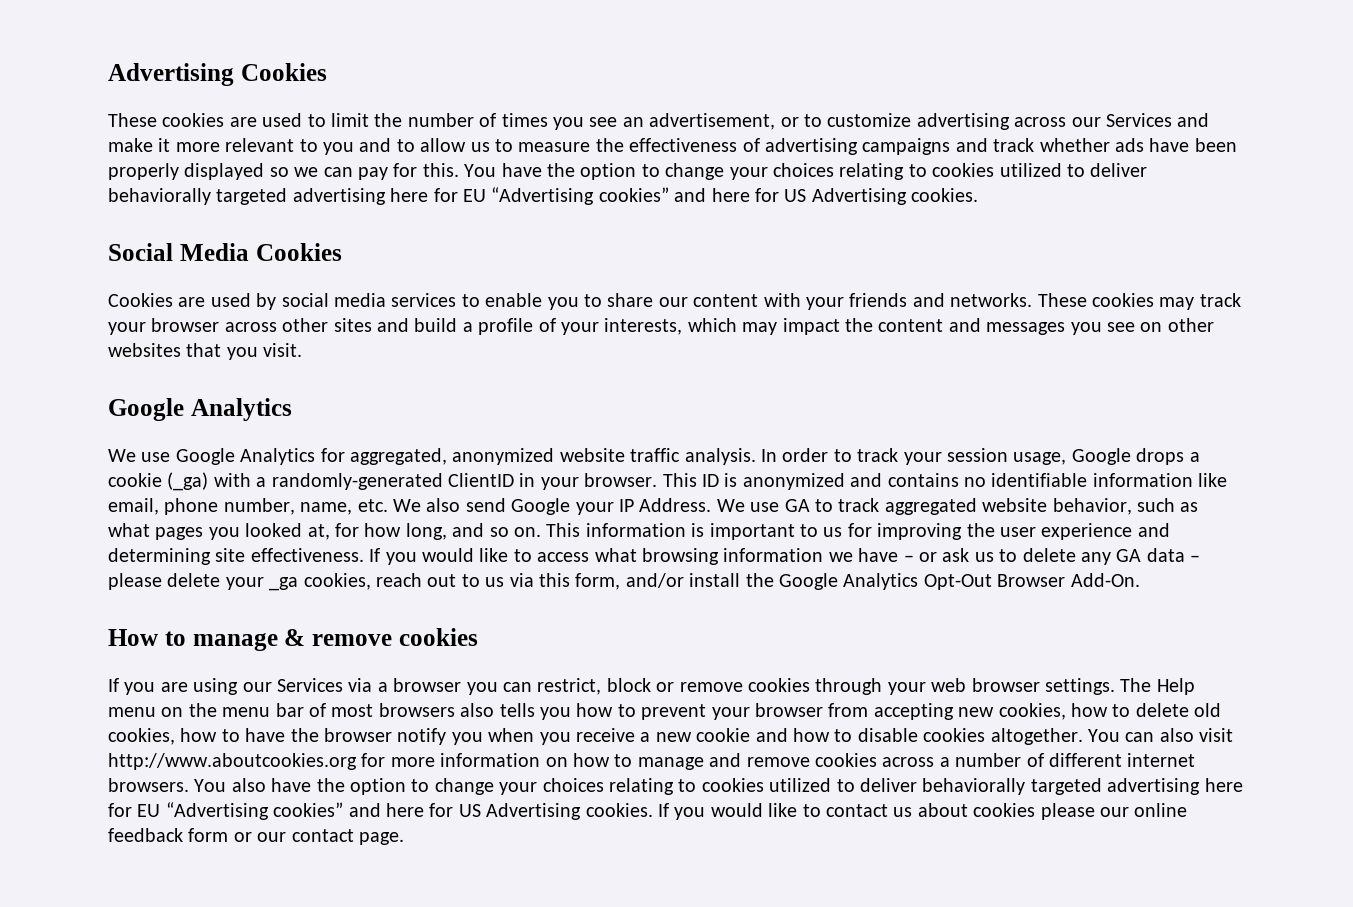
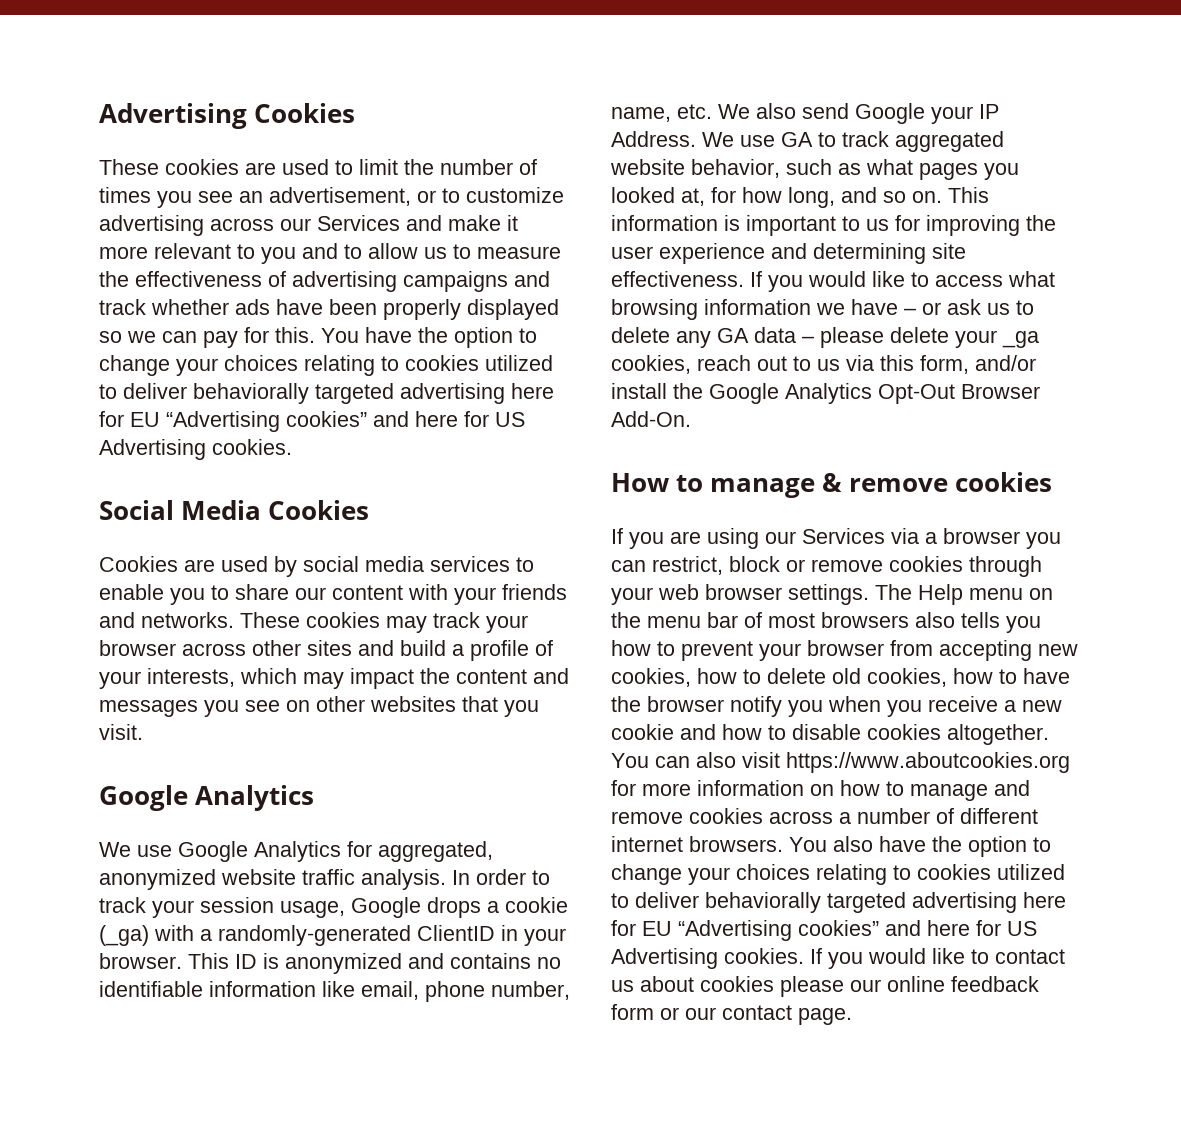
- You can also visit http://www.aboutcookies.org for more information on how to manage and remove cookies across a number of different internet browsers.
+ You can also visit https://www.aboutcookies.org for more information on how to manage and remove cookies across a number of different internet browsers.

